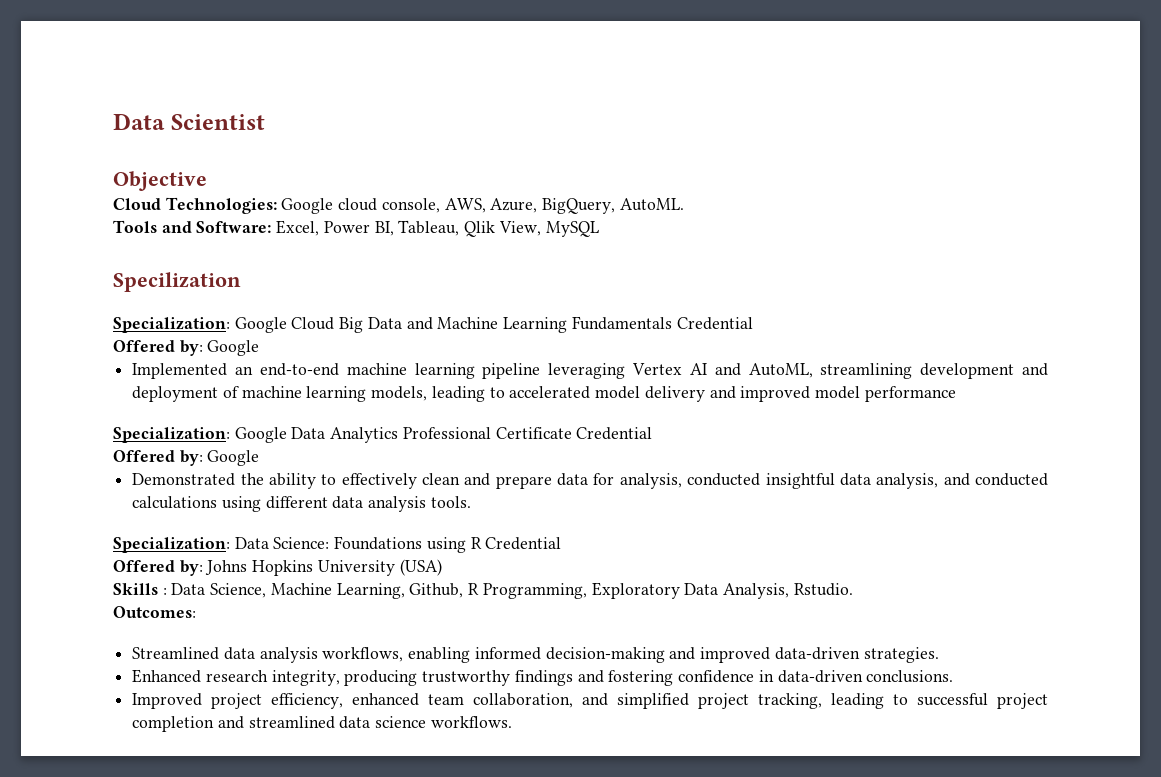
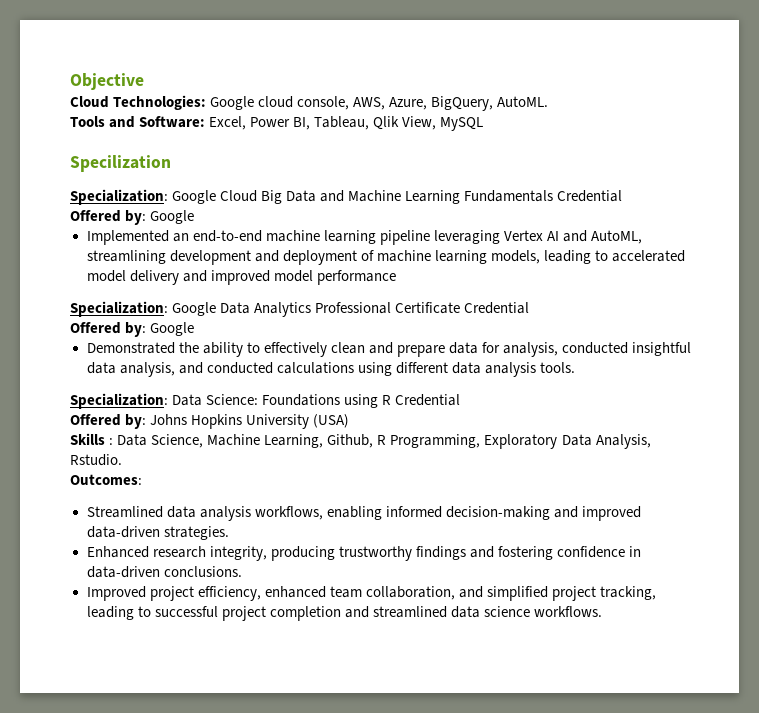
- Data Scientist

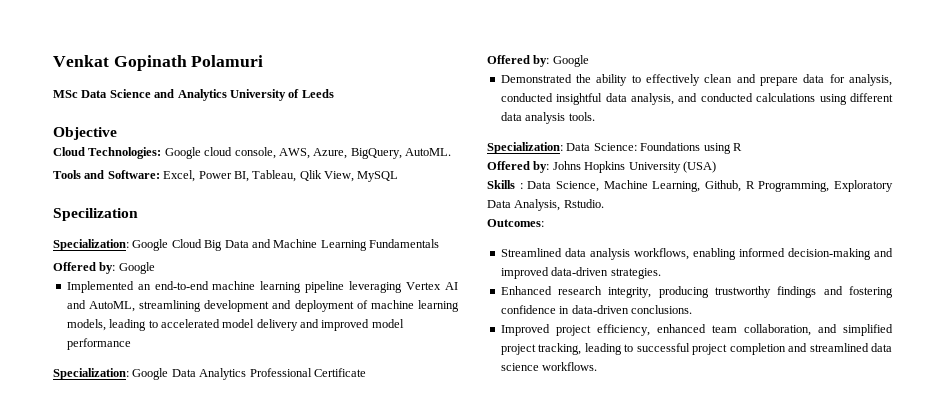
+ Venkat Gopinath Polamuri
+ MSc Data Science and Analytics University of Leeds
- Specialization: Google Cloud Big Data and Machine Learning Fundamentals Credential
+ Specialization: Google Cloud Big Data and Machine Learning Fundamentals
- Specialization: Google Data Analytics Professional Certificate Credential
+ Specialization: Google Data Analytics Professional Certificate
- Specialization: Data Science: Foundations using R Credential
+ Specialization: Data Science: Foundations using R

